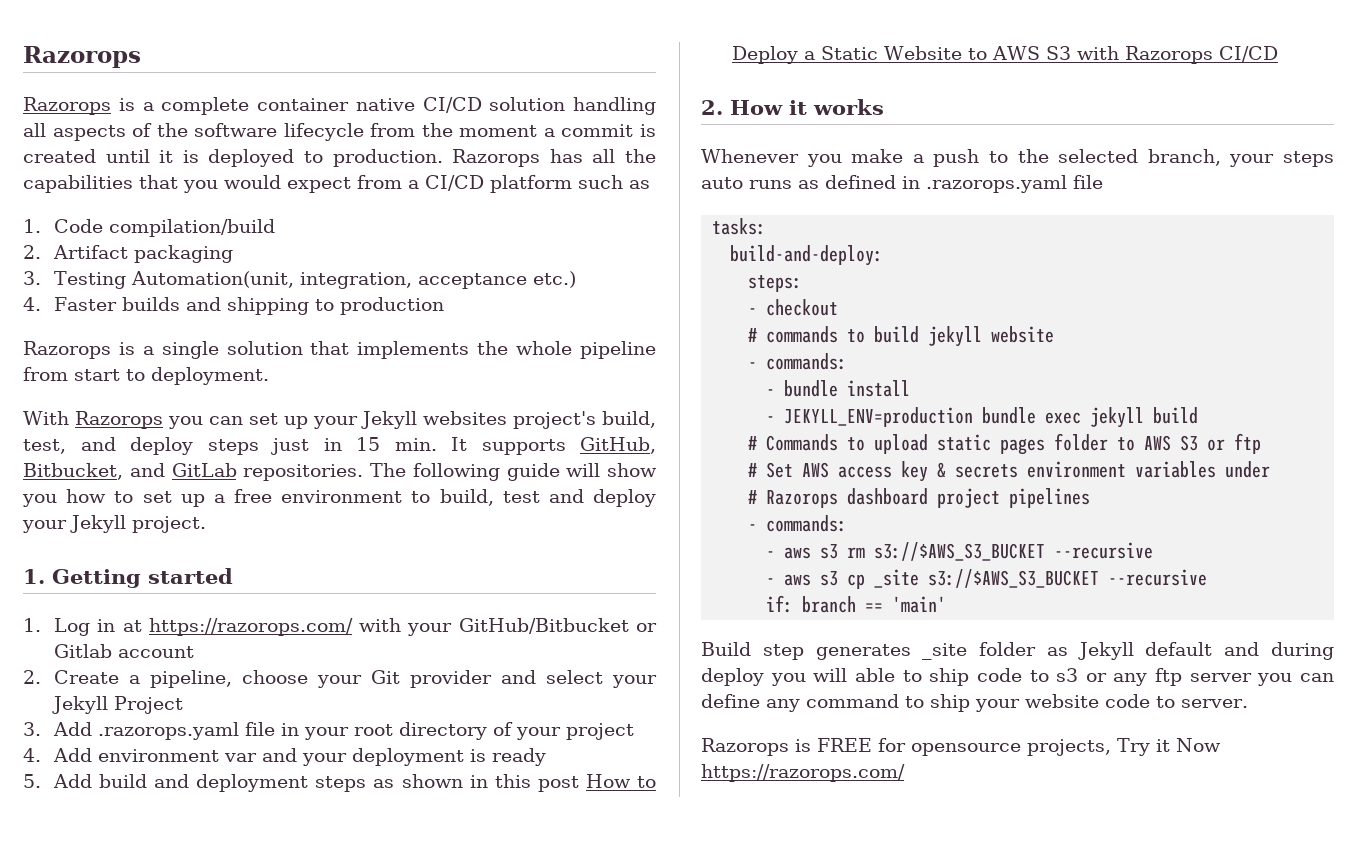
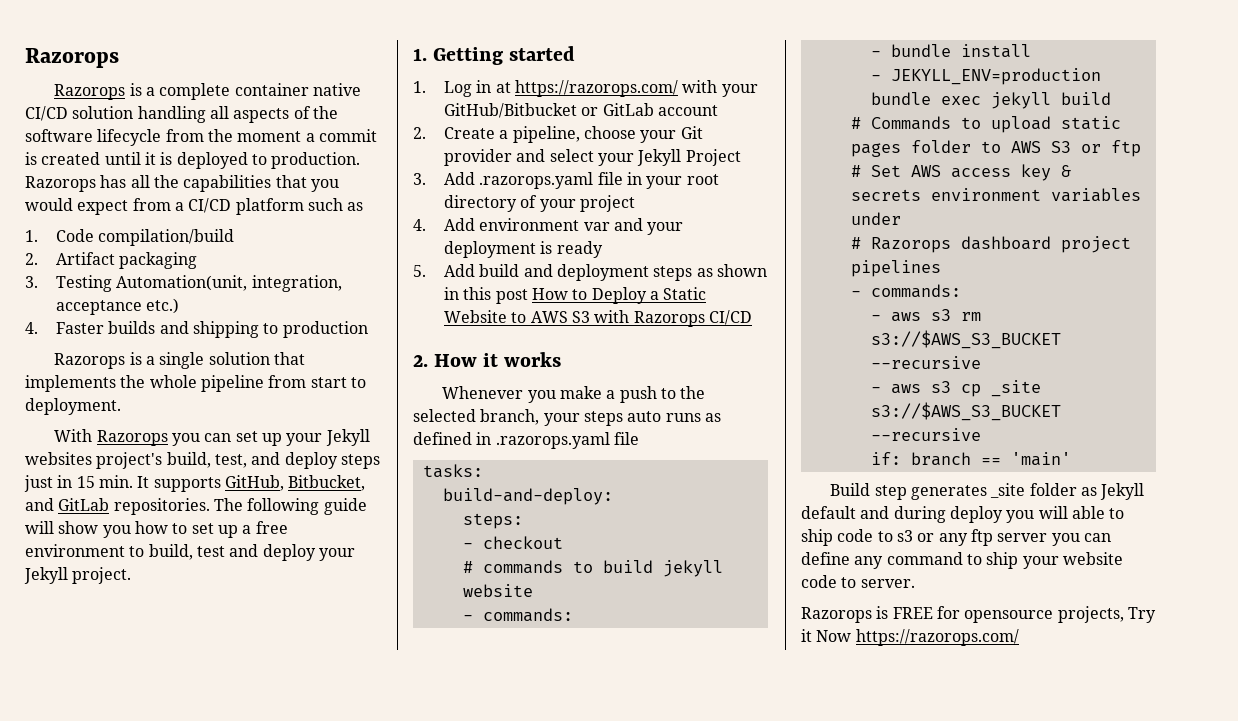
- 1. Log in at https://razorops.com/ with your GitHub/Bitbucket or Gitlab account
+ 1. Log in at https://razorops.com/ with your GitHub/Bitbucket or GitLab account

